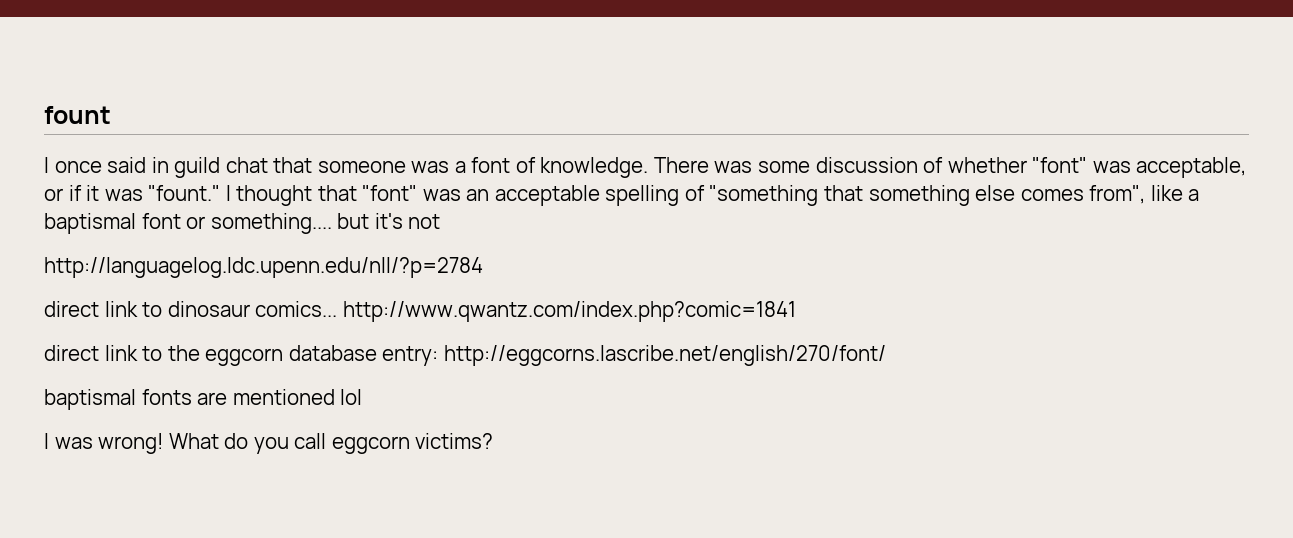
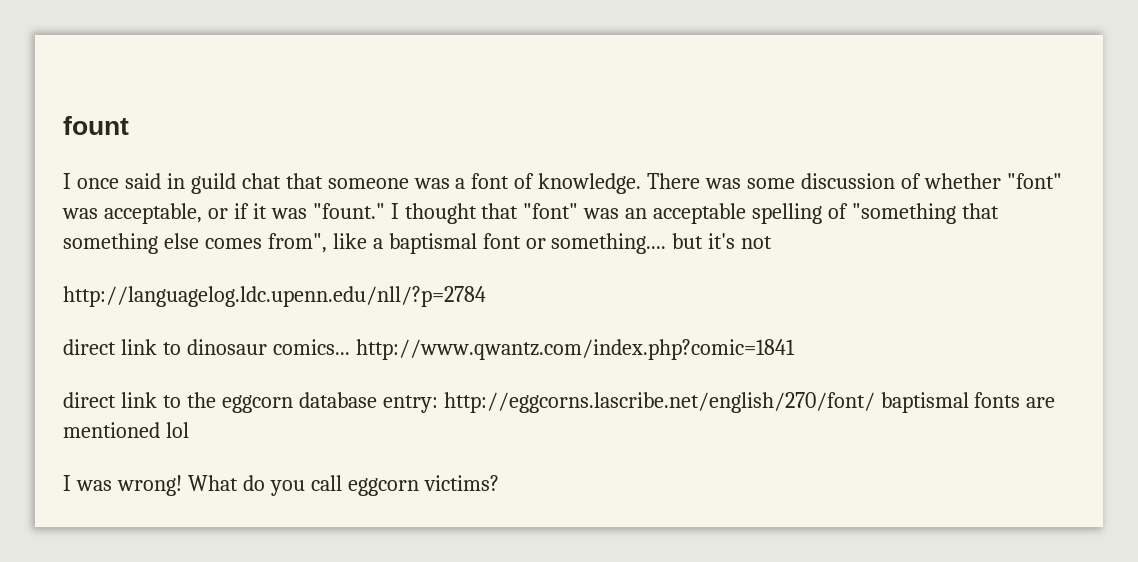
- direct link to the eggcorn database entry: http://eggcorns.lascribe.net/english/270/font/
- baptismal fonts are mentioned lol
+ direct link to the eggcorn database entry: http://eggcorns.lascribe.net/english/270/font/ baptismal fonts are mentioned lol

